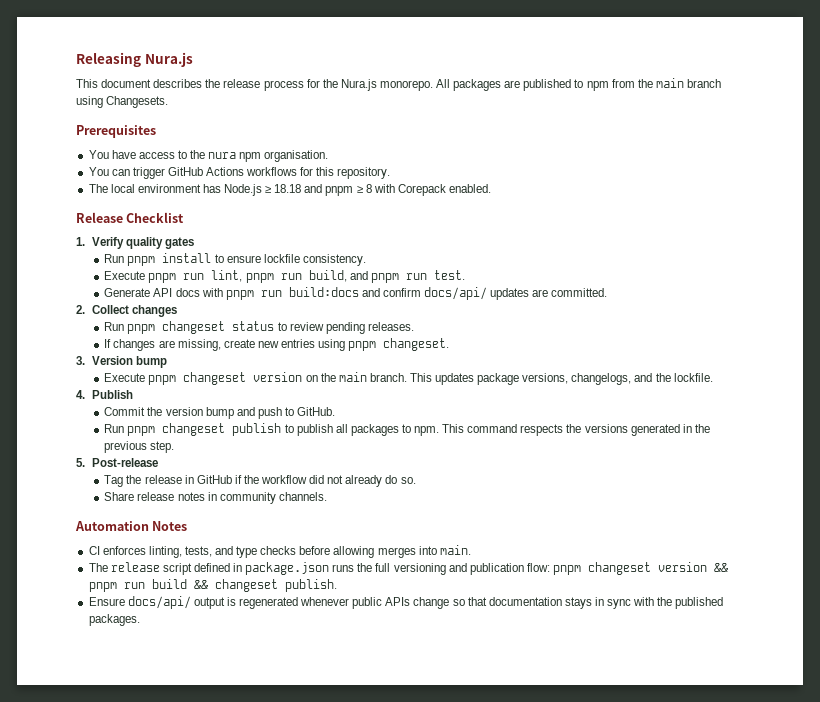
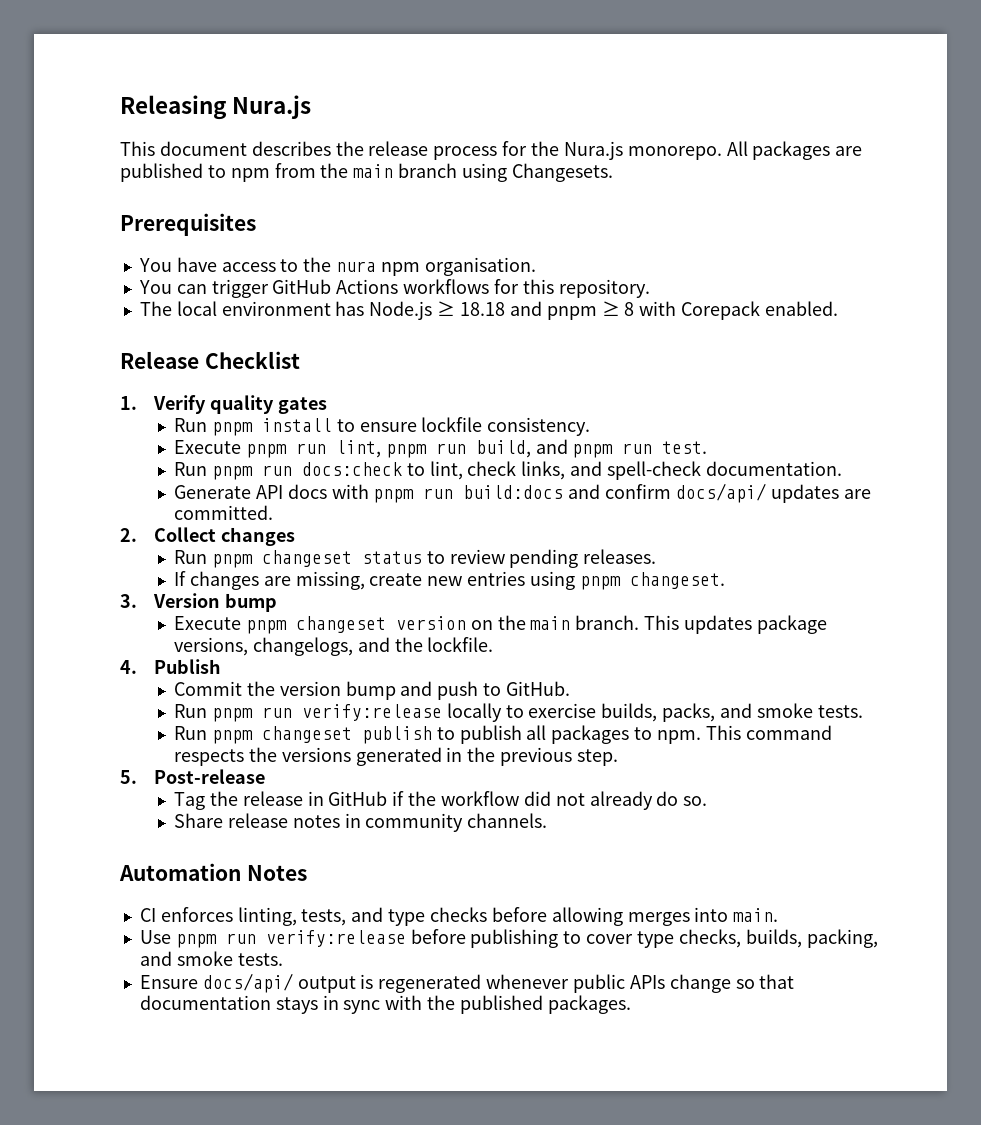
+ Run pnpm run docs:check to lint, check links, and spell-check documentation.
+ Run pnpm run verify:release locally to exercise builds, packs, and smoke tests.
- The release script defined in package.json runs the full versioning and publication flow: pnpm changeset version && pnpm run build && changeset publish.
+ Use pnpm run verify:release before publishing to cover type checks, builds, packing, and smoke tests.

